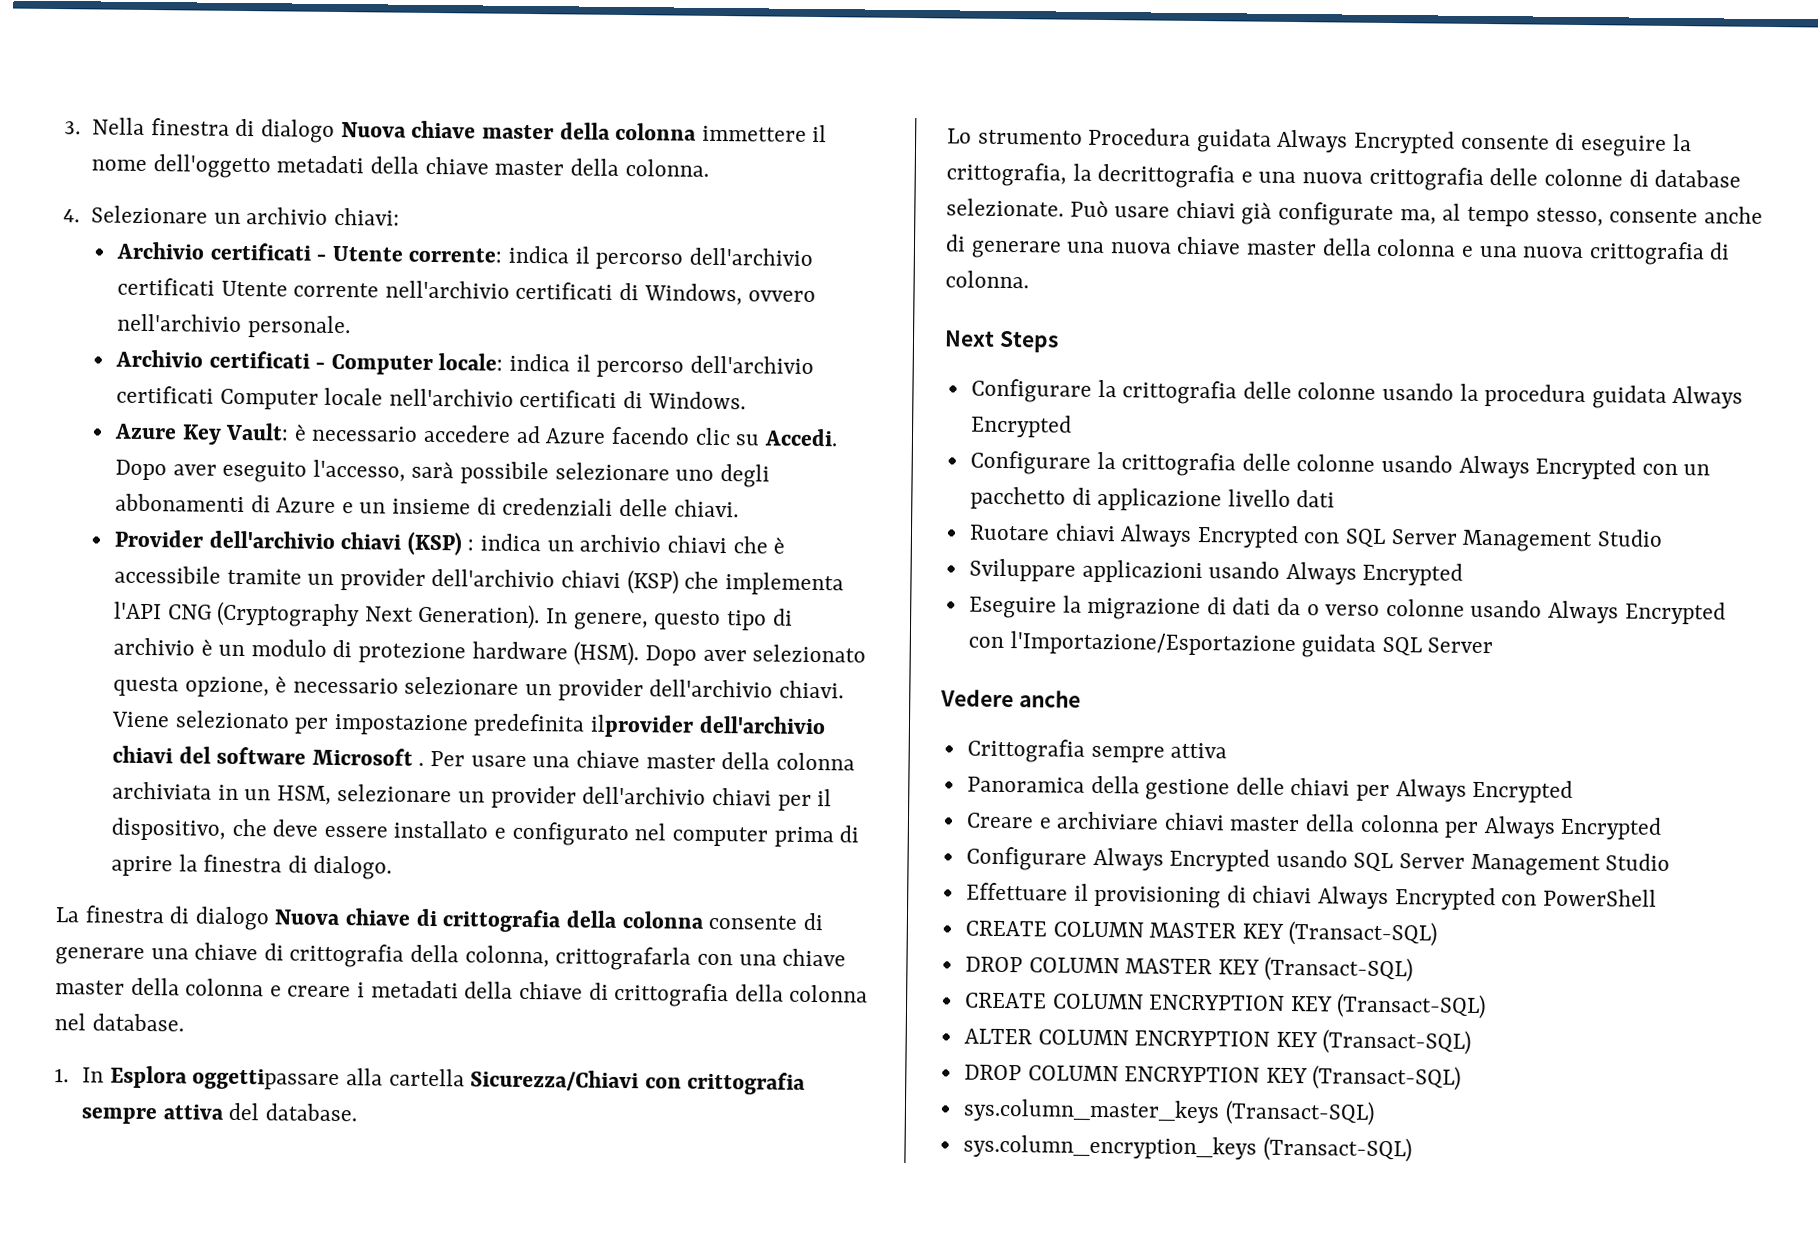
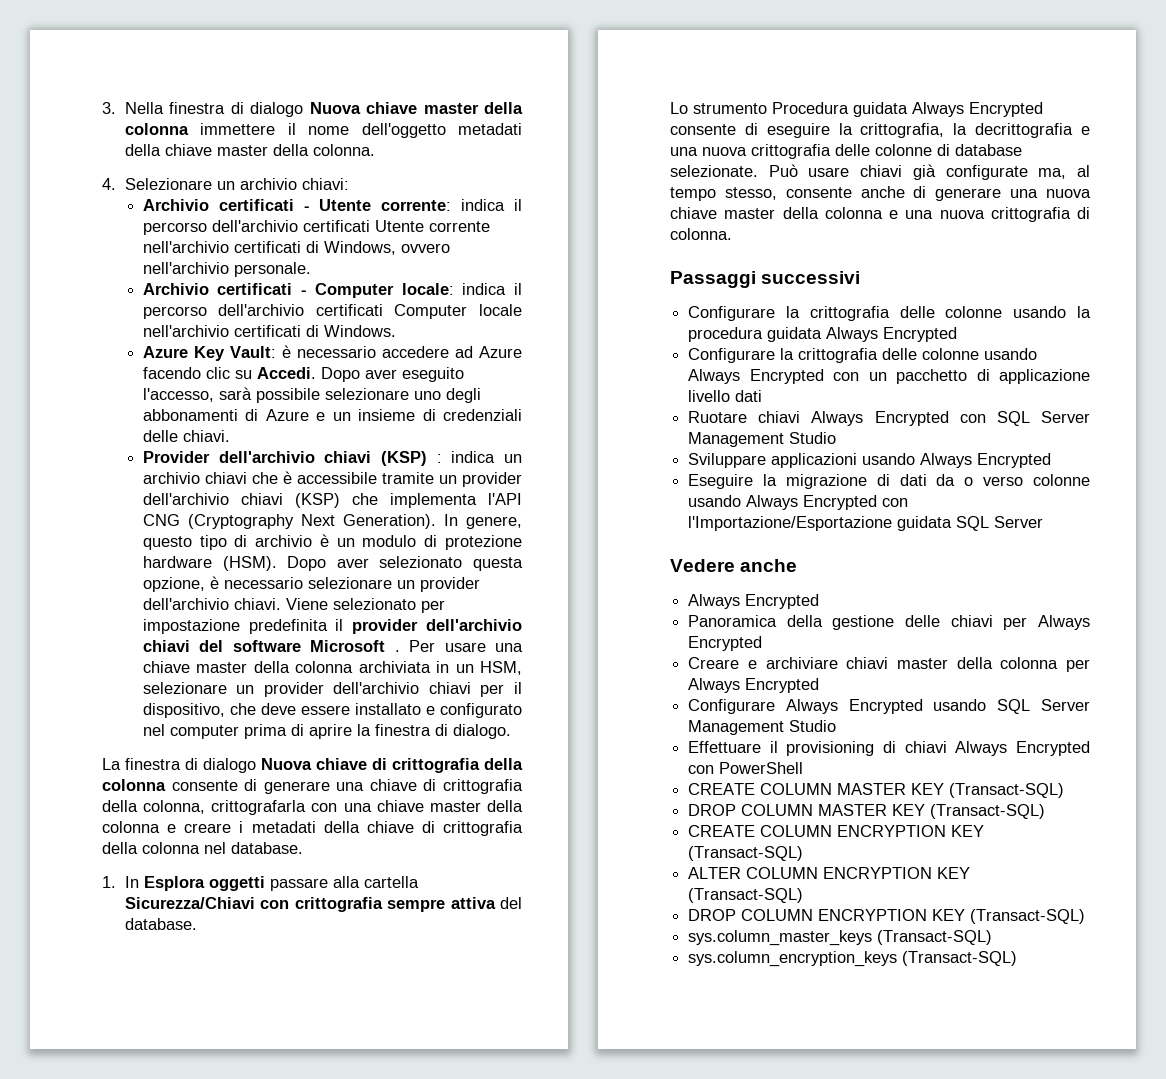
- Viene selezionato per impostazione predefinita ilprovider dell'archivio chiavi del software Microsoft .
+ Viene selezionato per impostazione predefinita il provider dell'archivio chiavi del software Microsoft .
- 1. In Esplora oggettipassare alla cartella Sicurezza/Chiavi con crittografia sempre attiva del database.
+ 1. In Esplora oggetti passare alla cartella Sicurezza/Chiavi con crittografia sempre attiva del database.
- Next Steps
+ Passaggi successivi
  Vedere anche
- Crittografia sempre attiva
+ Always Encrypted

